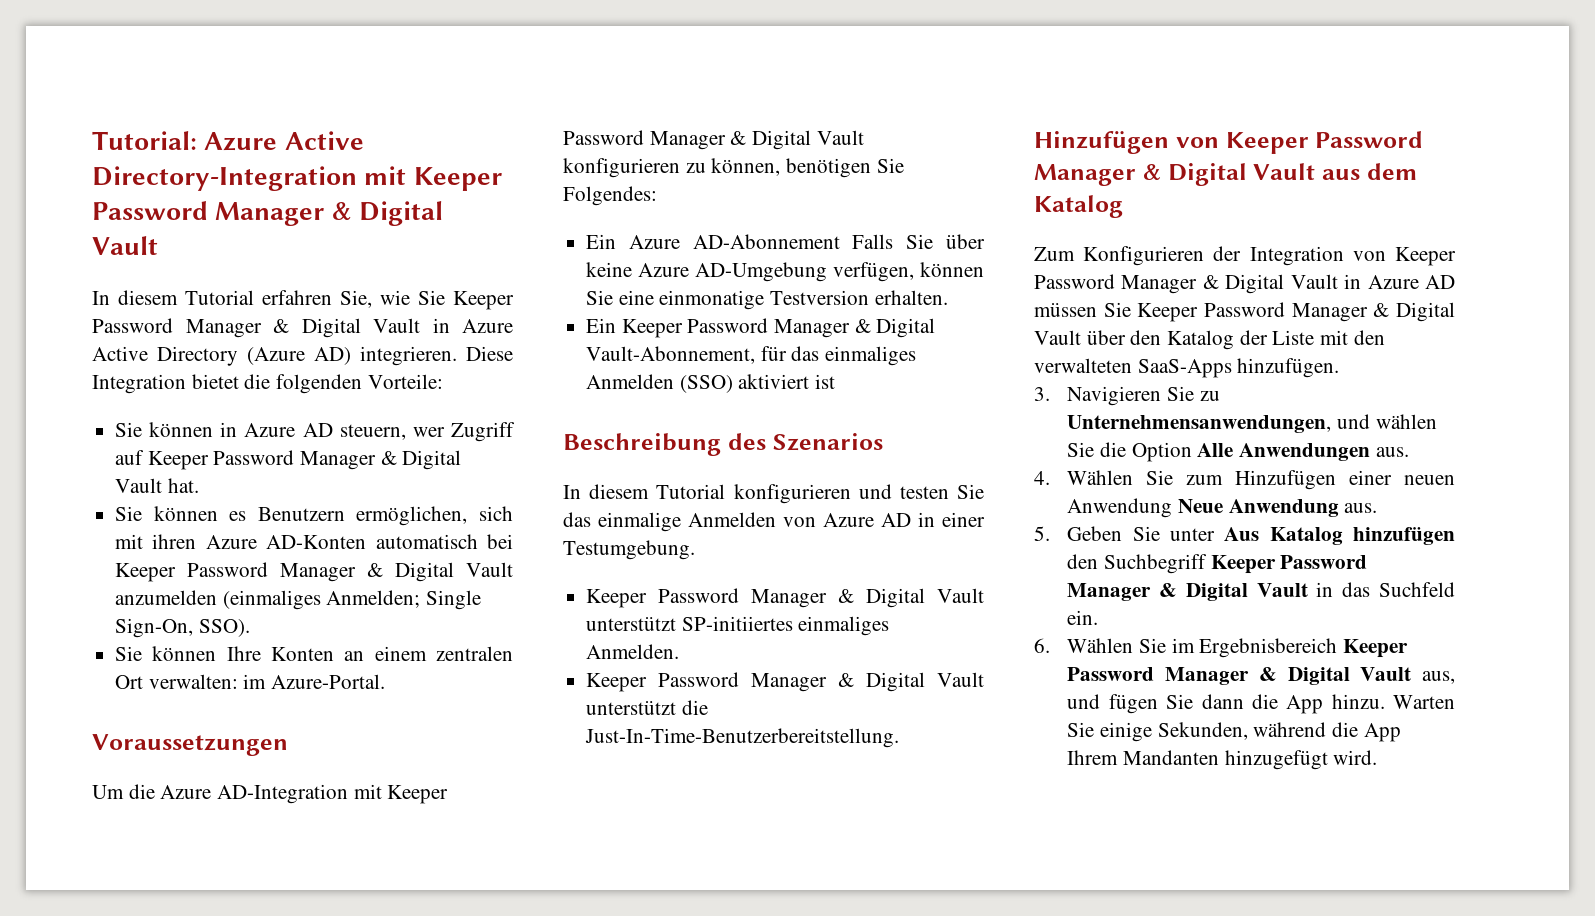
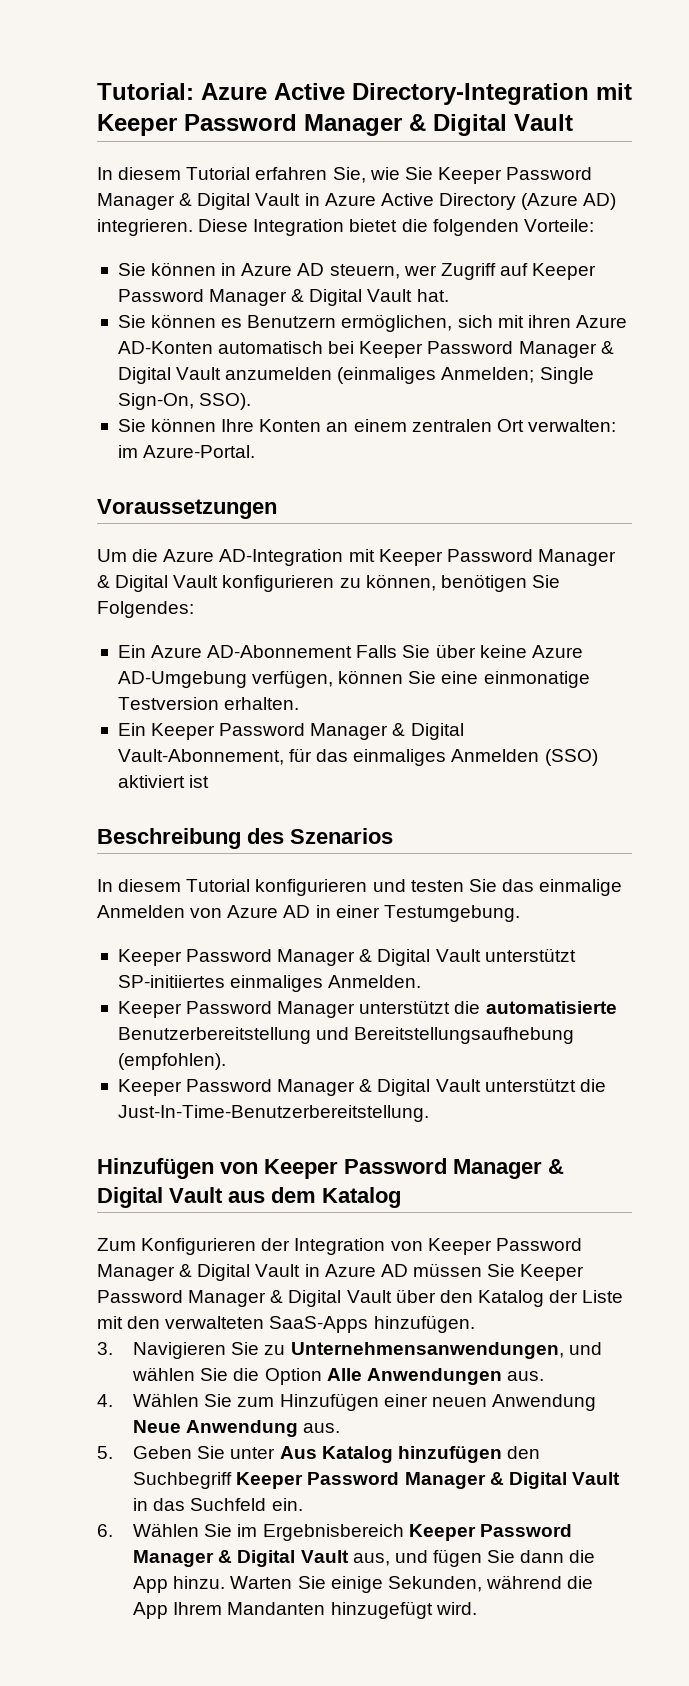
+ Keeper Password Manager unterstützt die automatisierte Benutzerbereitstellung und Bereitstellungsaufhebung (empfohlen).

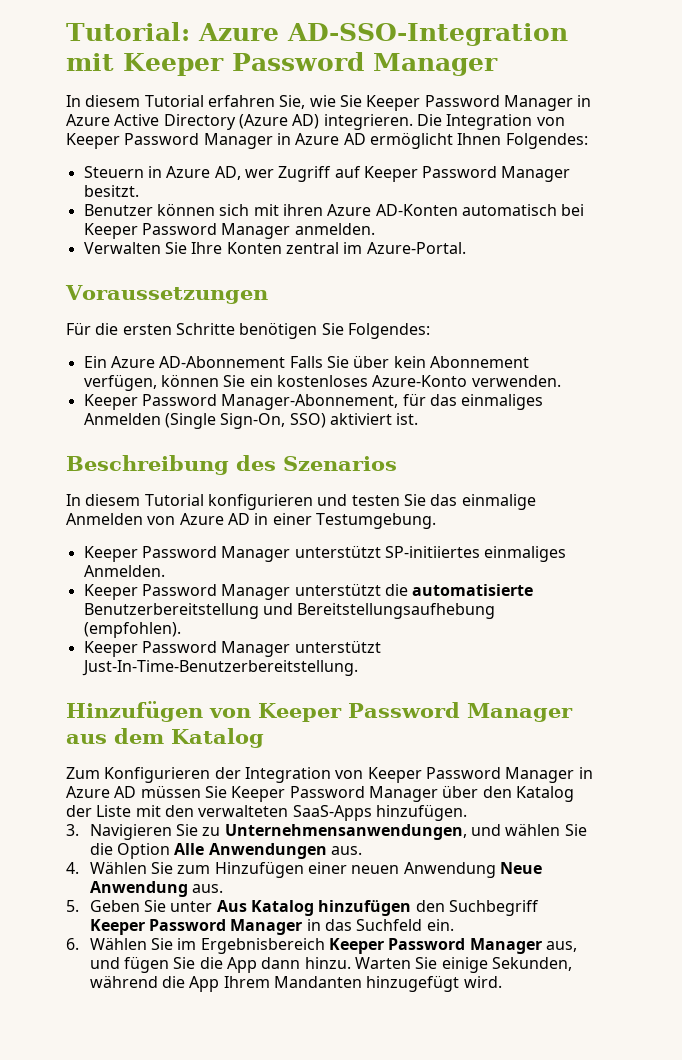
- Tutorial: Azure Active Directory-Integration mit Keeper Password Manager & Digital Vault
+ Tutorial: Azure AD-SSO-Integration mit Keeper Password Manager
- In diesem Tutorial erfahren Sie, wie Sie Keeper Password Manager & Digital Vault in Azure Active Directory (Azure AD) integrieren.
+ In diesem Tutorial erfahren Sie, wie Sie Keeper Password Manager in Azure Active Directory (Azure AD) integrieren.
- Diese Integration bietet die folgenden Vorteile:
- Sie können in Azure AD steuern, wer Zugriff auf Keeper Password Manager & Digital Vault hat.
- Sie können es Benutzern ermöglichen, sich mit ihren Azure AD-Konten automatisch bei Keeper Password Manager & Digital Vault anzumelden (einmaliges Anmelden; Single Sign-On, SSO).
- Sie können Ihre Konten an einem zentralen Ort verwalten: im Azure-Portal.
+ Die Integration von Keeper Password Manager in Azure AD ermöglicht Ihnen Folgendes:
+ Steuern in Azure AD, wer Zugriff auf Keeper Password Manager besitzt.
+ Benutzer können sich mit ihren Azure AD-Konten automatisch bei Keeper Password Manager anmelden.
+ Verwalten Sie Ihre Konten zentral im Azure-Portal.
  Voraussetzungen
- Um die Azure AD-Integration mit Keeper Password Manager & Digital Vault konfigurieren zu können, benötigen Sie Folgendes:
+ Für die ersten Schritte benötigen Sie Folgendes:
- Ein Azure AD-Abonnement Falls Sie über keine Azure AD-Umgebung verfügen, können Sie eine einmonatige Testversion erhalten.
- Ein Keeper Password Manager & Digital Vault-Abonnement, für das einmaliges Anmelden (SSO) aktiviert ist
+ Ein Azure AD-Abonnement Falls Sie über kein Abonnement verfügen, können Sie ein kostenloses Azure-Konto verwenden.
+ Keeper Password Manager-Abonnement, für das einmaliges Anmelden (Single Sign-On, SSO) aktiviert ist.
- Keeper Password Manager & Digital Vault unterstützt SP-initiiertes einmaliges Anmelden.
+ Keeper Password Manager unterstützt SP-initiiertes einmaliges Anmelden.
- Keeper Password Manager & Digital Vault unterstützt die Just-In-Time-Benutzerbereitstellung.
+ Keeper Password Manager unterstützt Just-In-Time-Benutzerbereitstellung.
- Hinzufügen von Keeper Password Manager & Digital Vault aus dem Katalog
+ Hinzufügen von Keeper Password Manager aus dem Katalog
- Zum Konfigurieren der Integration von Keeper Password Manager & Digital Vault in Azure AD müssen Sie Keeper Password Manager & Digital Vault über den Katalog der Liste mit den verwalteten SaaS-Apps hinzufügen.
+ Zum Konfigurieren der Integration von Keeper Password Manager in Azure AD müssen Sie Keeper Password Manager über den Katalog der Liste mit den verwalteten SaaS-Apps hinzufügen.
- 5. Geben Sie unter Aus Katalog hinzufügen den Suchbegriff Keeper Password Manager & Digital Vault in das Suchfeld ein.
+ 5. Geben Sie unter Aus Katalog hinzufügen den Suchbegriff Keeper Password Manager in das Suchfeld ein.
- 6. Wählen Sie im Ergebnisbereich Keeper Password Manager & Digital Vault aus, und fügen Sie dann die App hinzu.
+ 6. Wählen Sie im Ergebnisbereich Keeper Password Manager aus, und fügen Sie die App dann hinzu.

